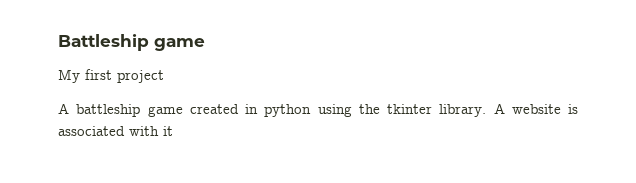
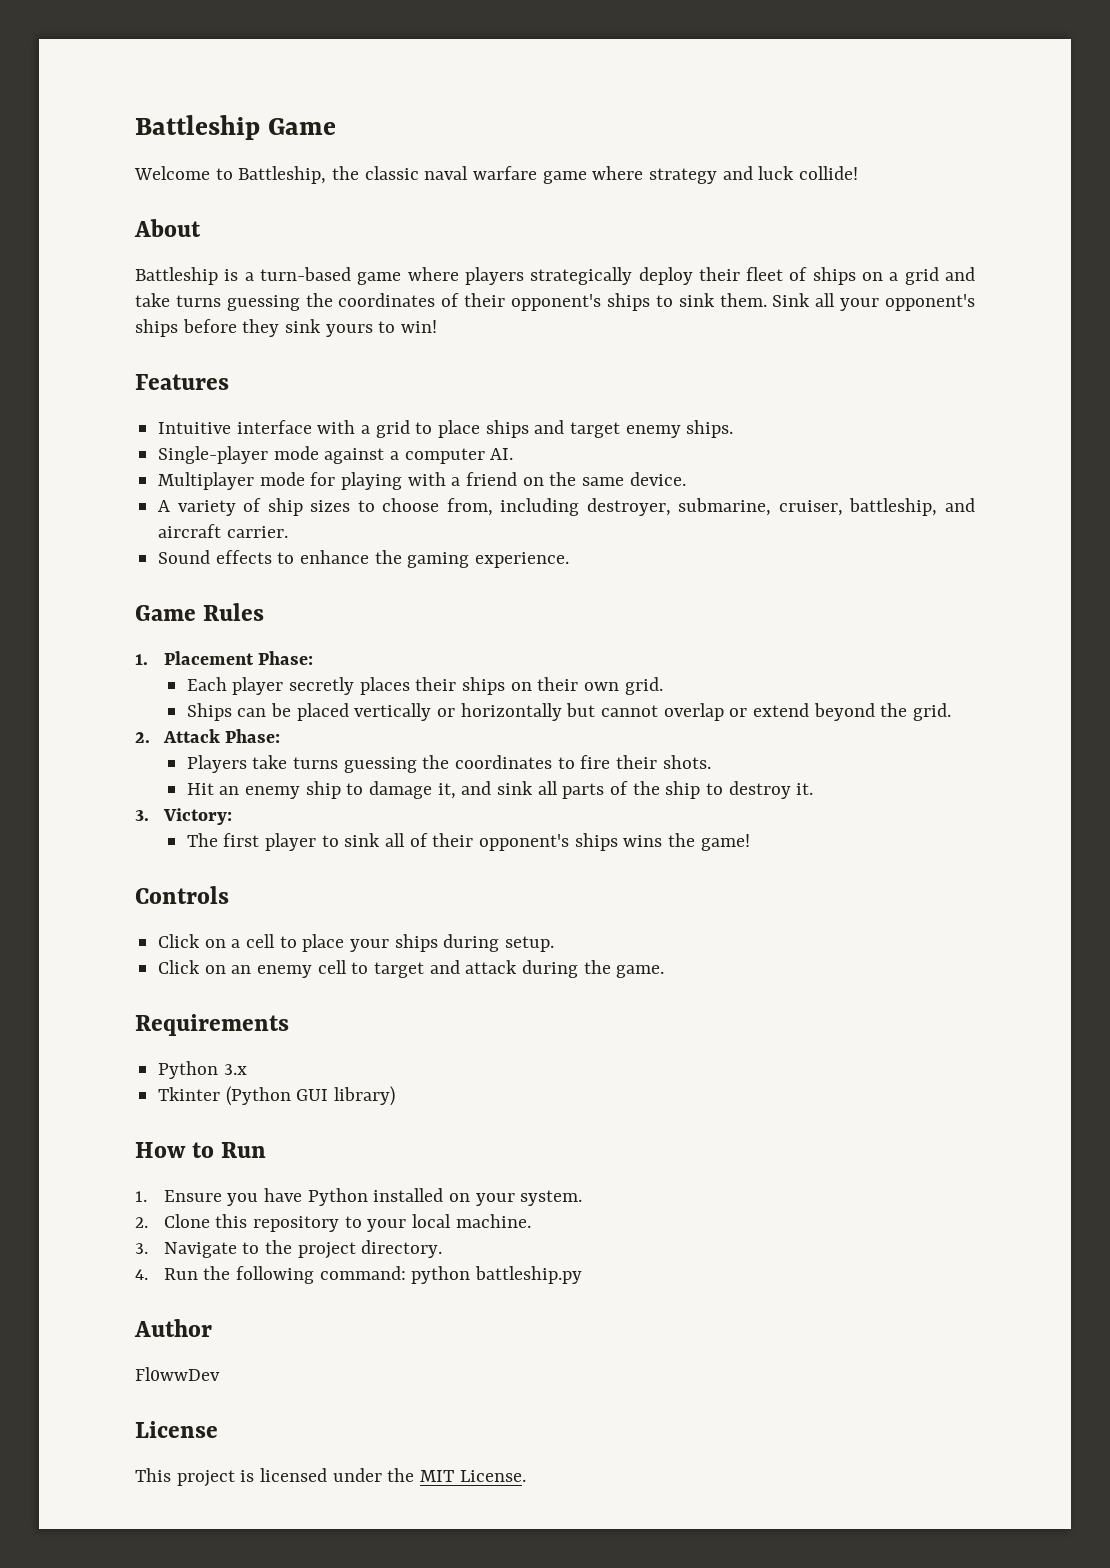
- Battleship game
- My first project
- A battleship game created in python using the tkinter library. A website is associated with it
+ Battleship Game
+ Welcome to Battleship, the classic naval warfare game where strategy and luck collide!
+ About
+ Battleship is a turn-based game where players strategically deploy their fleet of ships on a grid and take turns guessing the coordinates of their opponent's ships to sink them. Sink all your opponent's ships before they sink yours to win!
+ Features
+ Intuitive interface with a grid to place ships and target enemy ships.
+ Single-player mode against a computer AI.
+ Multiplayer mode for playing with a friend on the same device.
+ A variety of ship sizes to choose from, including destroyer, submarine, cruiser, battleship, and aircraft carrier.
+ Sound effects to enhance the gaming experience.
+ Game Rules
+ 1. Placement Phase:
+ Each player secretly places their ships on their own grid.
+ Ships can be placed vertically or horizontally but cannot overlap or extend beyond the grid.
+ 2. Attack Phase:
+ Players take turns guessing the coordinates to fire their shots.
+ Hit an enemy ship to damage it, and sink all parts of the ship to destroy it.
+ 3. Victory:
+ The first player to sink all of their opponent's ships wins the game!
+ Controls
+ Click on a cell to place your ships during setup.
+ Click on an enemy cell to target and attack during the game.
+ Requirements
+ Python 3.x
+ Tkinter (Python GUI library)
+ How to Run
+ 1. Ensure you have Python installed on your system.
+ 2. Clone this repository to your local machine.
+ 3. Navigate to the project directory.
+ 4. Run the following command: python battleship.py
+ Author
+ Fl0wwDev
+ License
+ This project is licensed under the MIT License.

